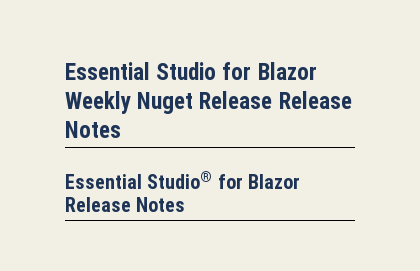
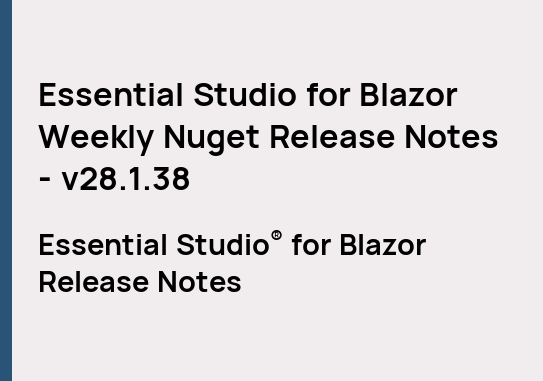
- Essential Studio for Blazor Weekly Nuget Release Release Notes
+ Essential Studio for Blazor Weekly Nuget Release Notes - v28.1.38

